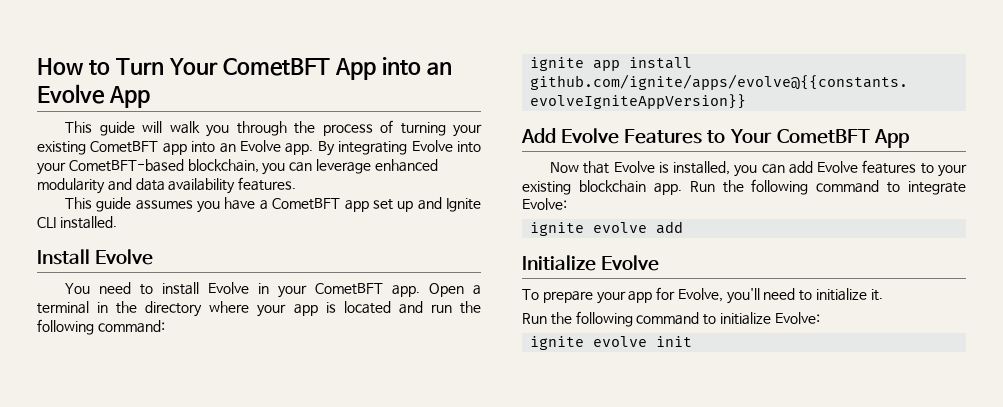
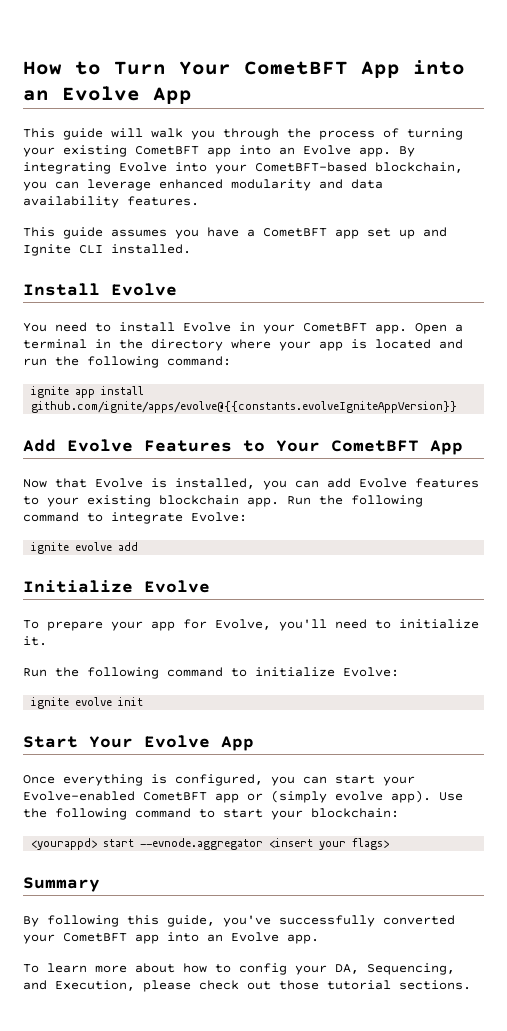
+ Start Your Evolve App
+ Once everything is configured, you can start your Evolve-enabled CometBFT app or (simply evolve app). Use the following command to start your blockchain:
+ <yourappd> start --evnode.aggregator <insert your flags>
+ Summary
+ By following this guide, you've successfully converted your CometBFT app into an Evolve app.
+ To learn more about how to config your DA, Sequencing, and Execution, please check out those tutorial sections.

